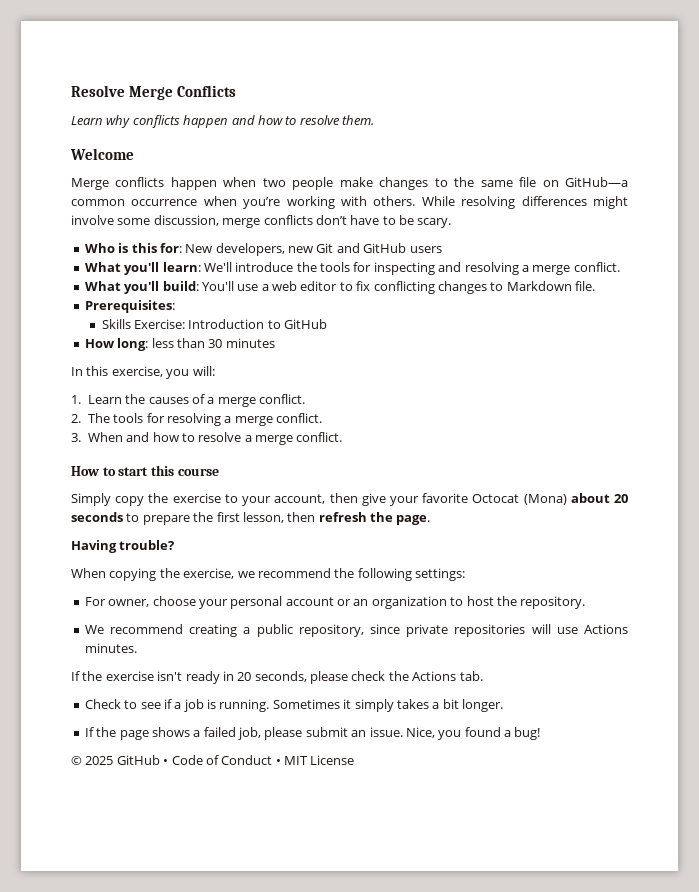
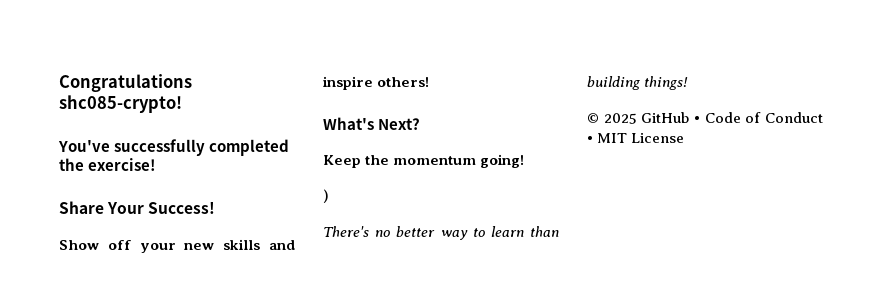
- Resolve Merge Conflicts
- Learn why conflicts happen and how to resolve them.
- Welcome
- Merge conflicts happen when two people make changes to the same file on GitHub—a common occurrence when you’re working with others. While resolving differences might involve some discussion, merge conflicts don’t have to be scary.
- Who is this for: New developers, new Git and GitHub users
- What you'll learn: We'll introduce the tools for inspecting and resolving a merge conflict.
- What you'll build: You'll use a web editor to fix conflicting changes to Markdown file.
- Prerequisites:
- Skills Exercise: Introduction to GitHub
- How long: less than 30 minutes
- In this exercise, you will:
- 1. Learn the causes of a merge conflict.
- 2. The tools for resolving a merge conflict.
- 3. When and how to resolve a merge conflict.
- How to start this course
- Simply copy the exercise to your account, then give your favorite Octocat (Mona) about 20 seconds to prepare the first lesson, then refresh the page.
- Having trouble?
- When copying the exercise, we recommend the following settings:
- For owner, choose your personal account or an organization to host the repository.
- We recommend creating a public repository, since private repositories will use Actions minutes.
- If the exercise isn't ready in 20 seconds, please check the Actions tab.
- Check to see if a job is running. Sometimes it simply takes a bit longer.
- If the page shows a failed job, please submit an issue. Nice, you found a bug!
+ Congratulations shc085-crypto!
+ You've successfully completed the exercise!
+ Share Your Success!
+ Show off your new skills and inspire others!
+ What's Next?
+ Keep the momentum going!
+ )
+ There's no better way to learn than building things!

